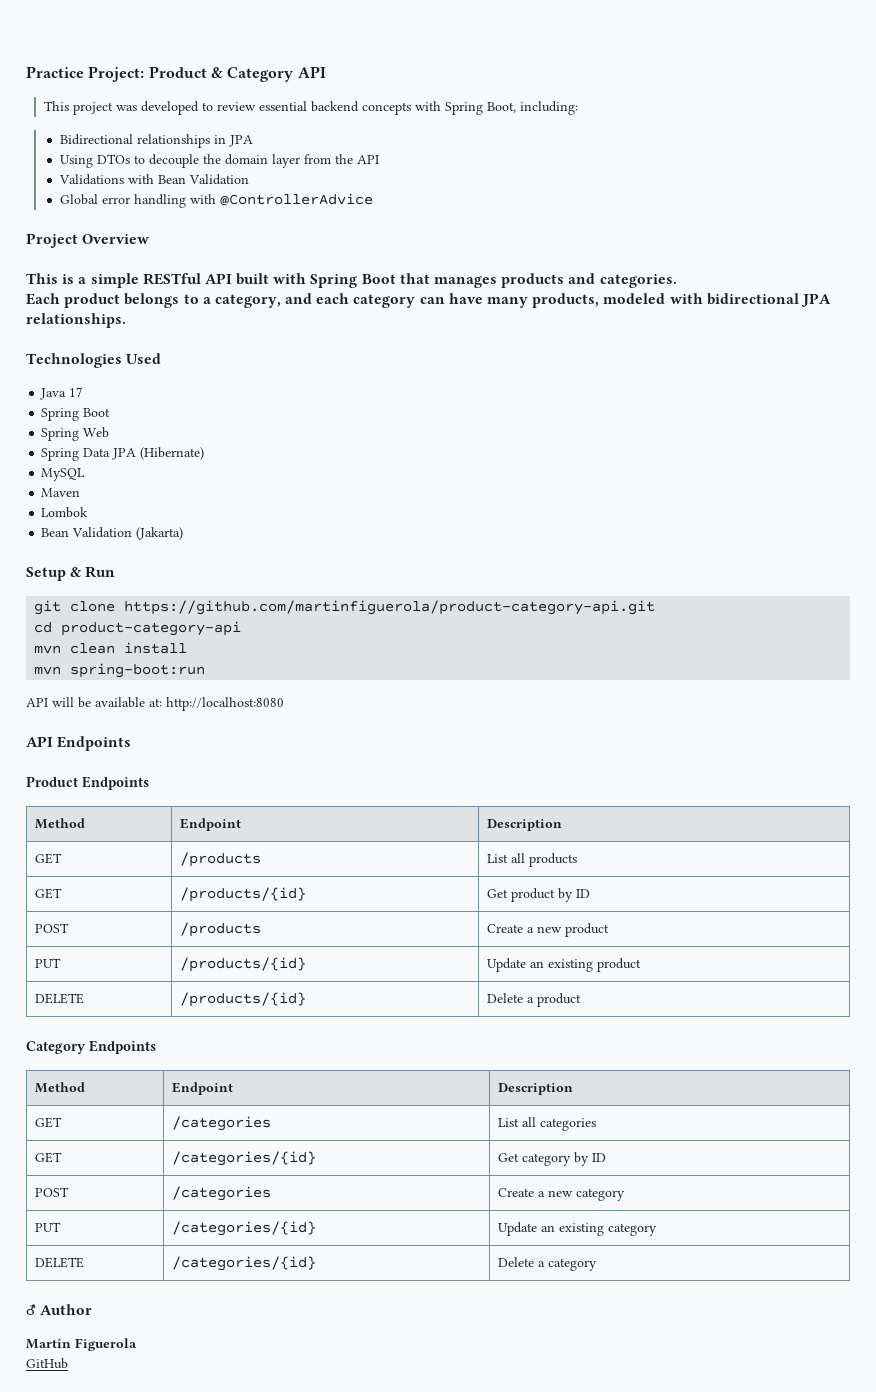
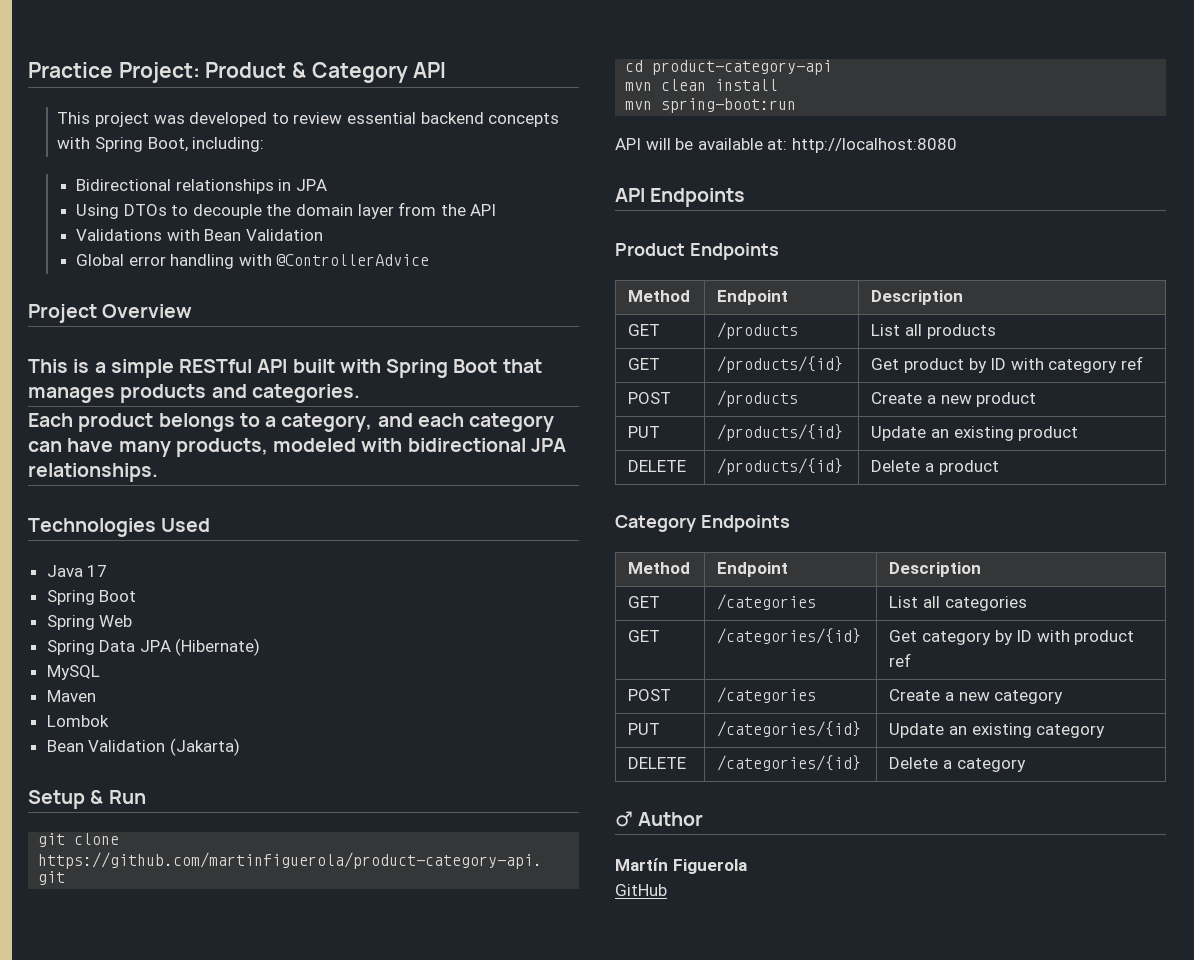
- GET | /products/{id} | Get product by ID
+ GET | /products/{id} | Get product by ID with category ref
- GET | /categories/{id} | Get category by ID
+ GET | /categories/{id} | Get category by ID with product ref

